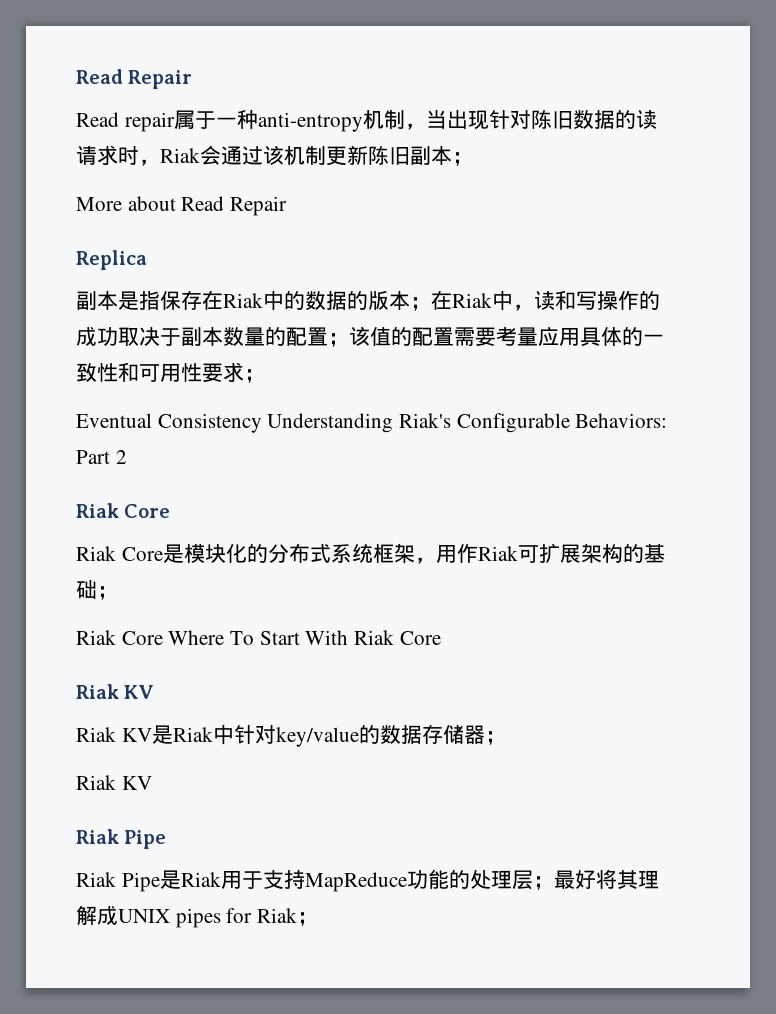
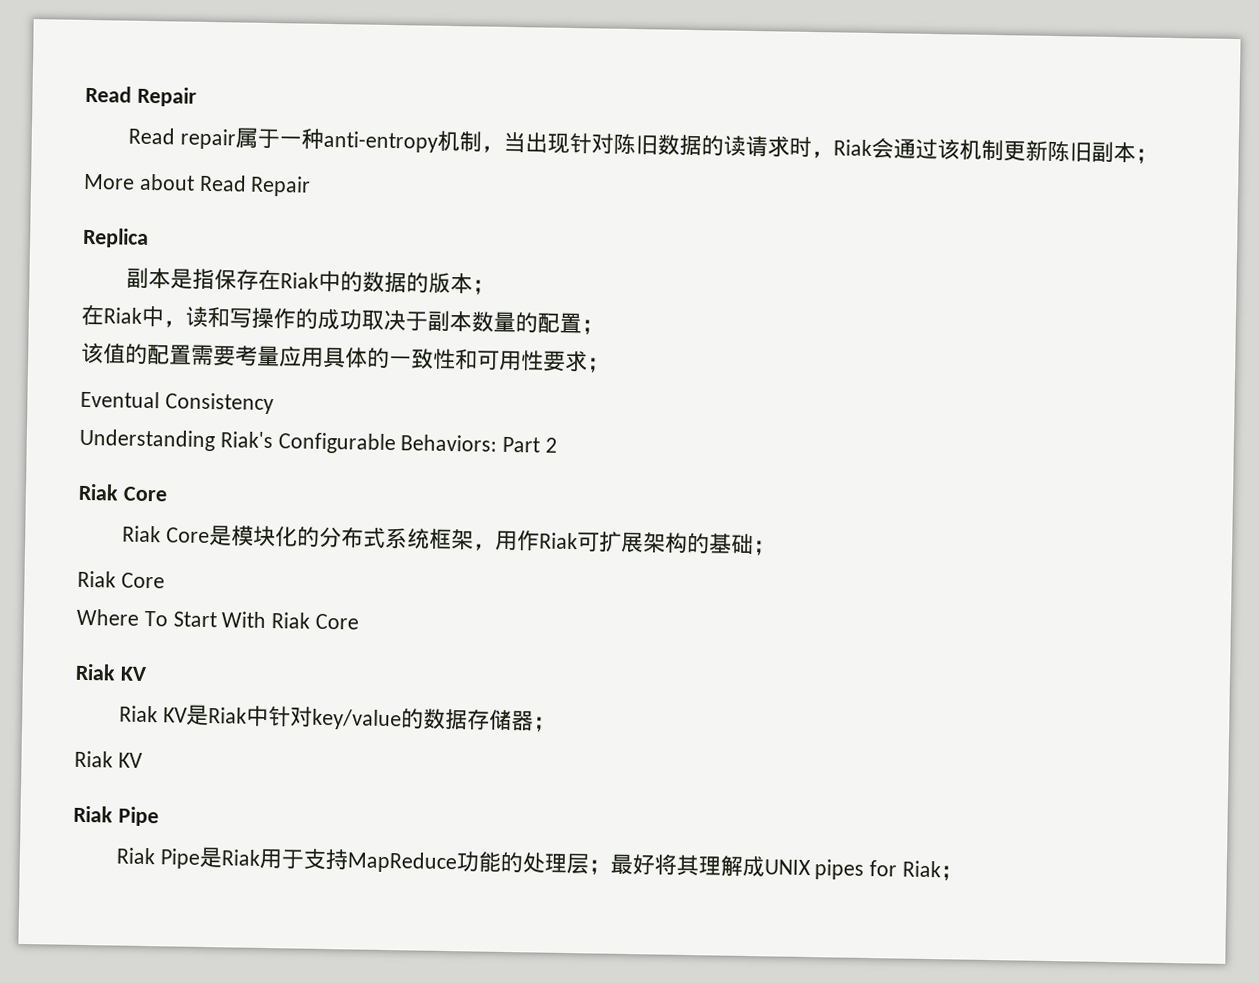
- 副本是指保存在Riak中的数据的版本；在Riak中，读和写操作的成功取决于副本数量的配置；该值的配置需要考量应用具体的一致性和可用性要求；
+ 副本是指保存在Riak中的数据的版本；
+ 在Riak中，读和写操作的成功取决于副本数量的配置；
+ 该值的配置需要考量应用具体的一致性和可用性要求；
- Eventual Consistency Understanding Riak's Configurable Behaviors: Part 2
+ Eventual Consistency
+ Understanding Riak's Configurable Behaviors: Part 2
  Riak Core是模块化的分布式系统框架，用作Riak可扩展架构的基础；
- Riak Core Where To Start With Riak Core
+ Riak Core
+ Where To Start With Riak Core

